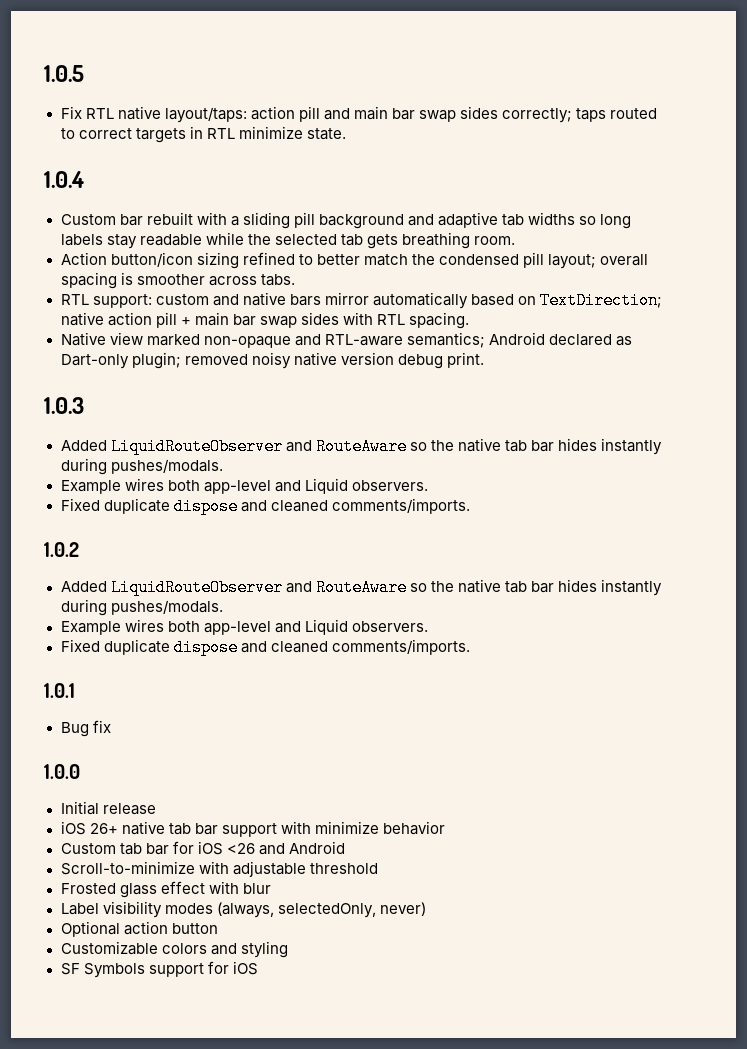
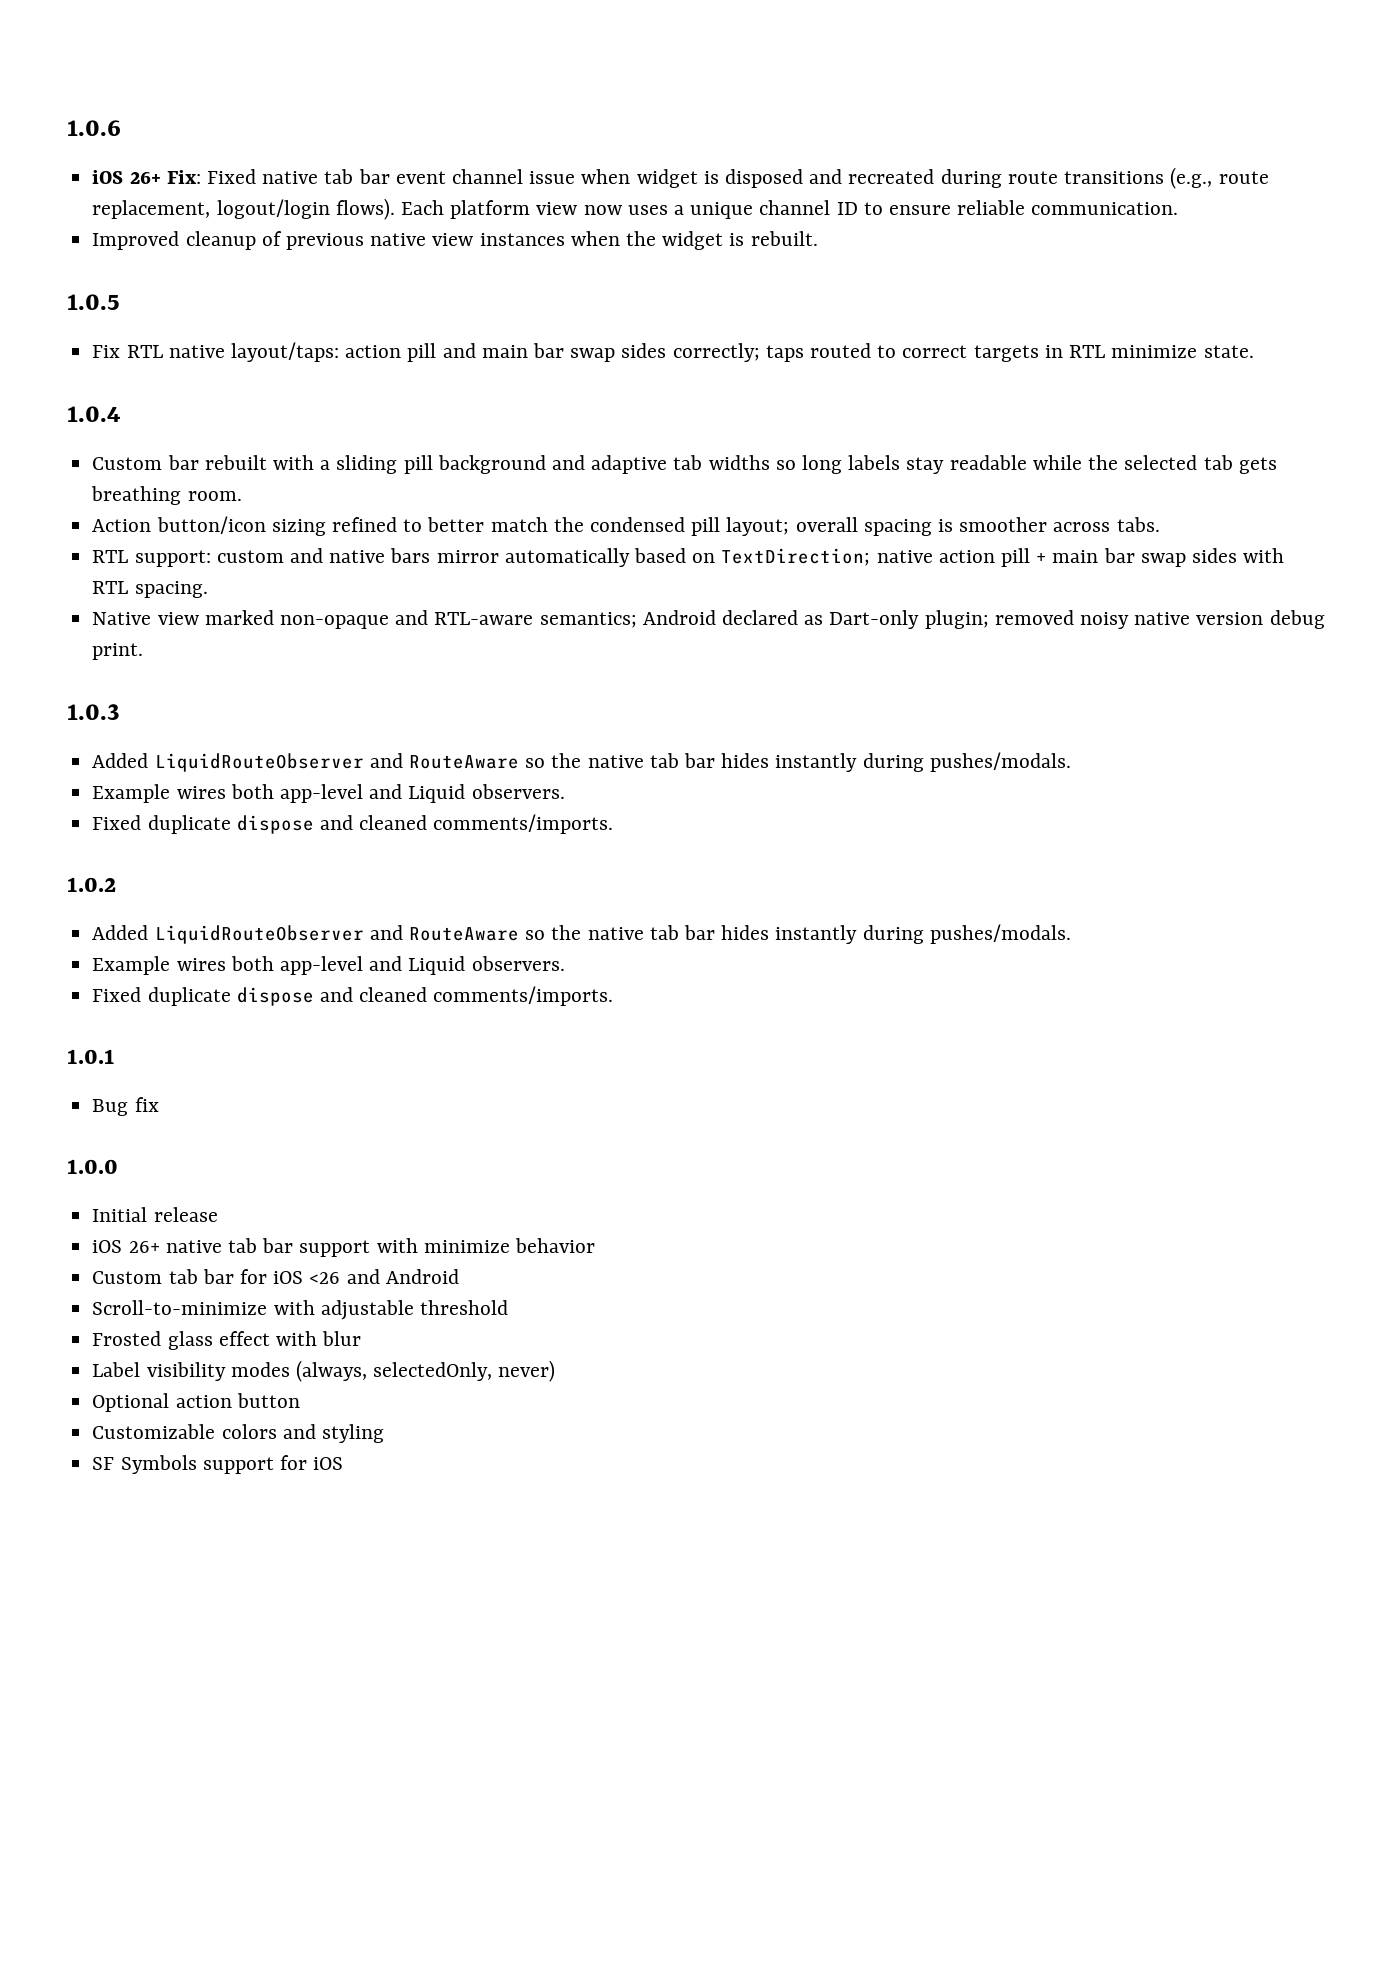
+ 1.0.6
+ iOS 26+ Fix: Fixed native tab bar event channel issue when widget is disposed and recreated during route transitions (e.g., route replacement, logout/login flows). Each platform view now uses a unique channel ID to ensure reliable communication.
+ Improved cleanup of previous native view instances when the widget is rebuilt.

